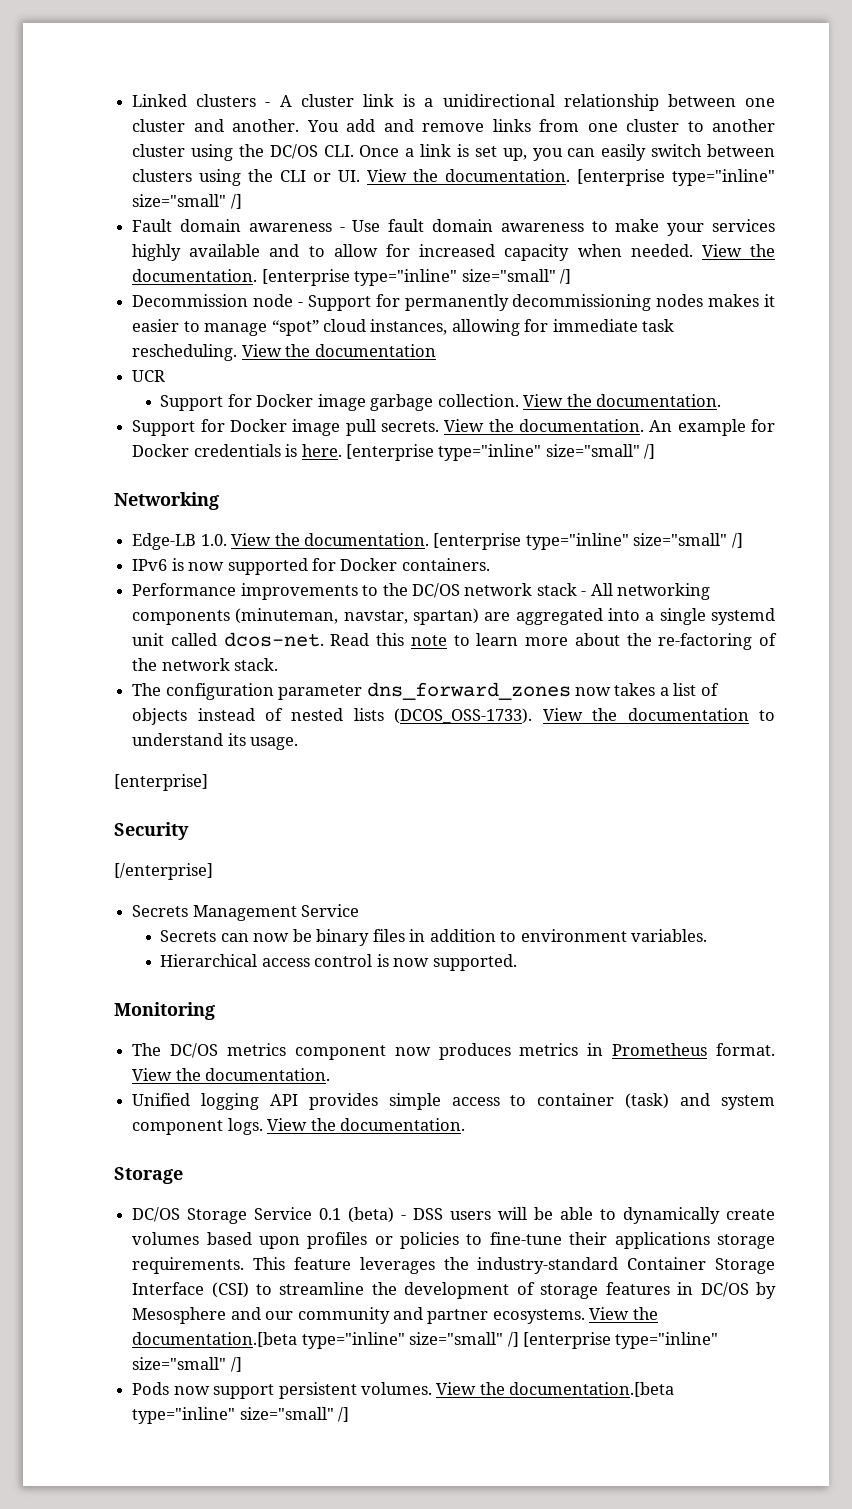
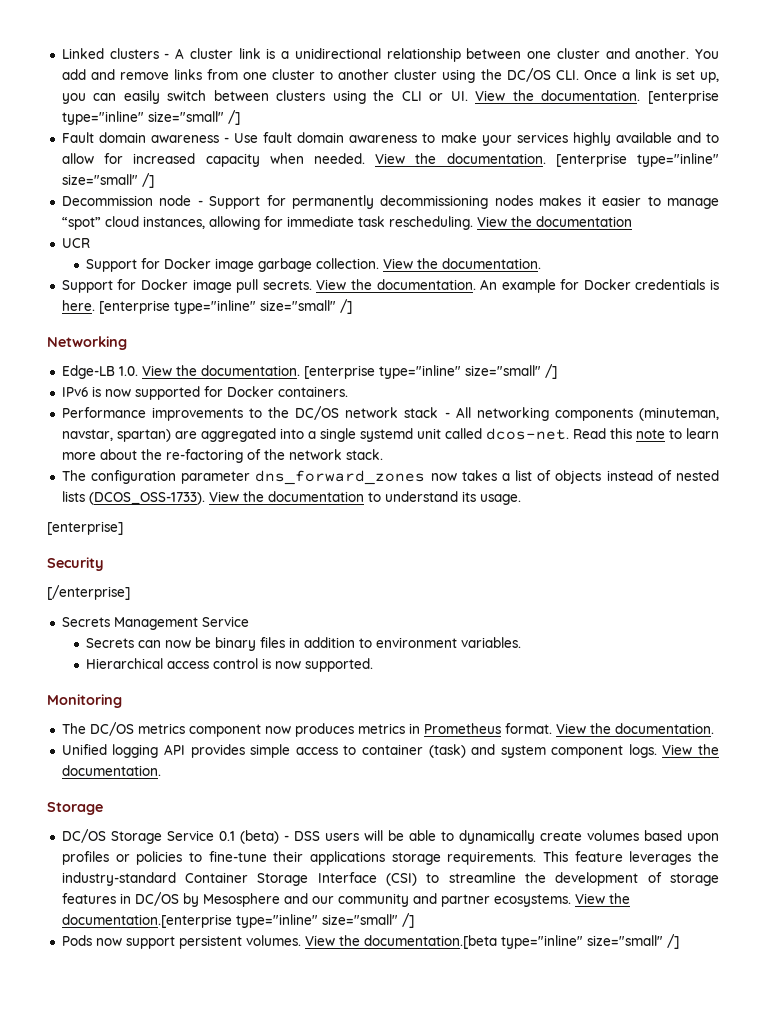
- View the documentation.[beta type="inline" size="small" /] [enterprise type="inline" size="small" /]
+ View the documentation.[enterprise type="inline" size="small" /]

